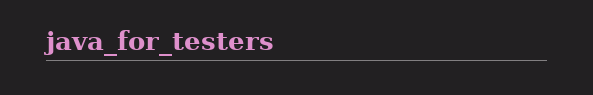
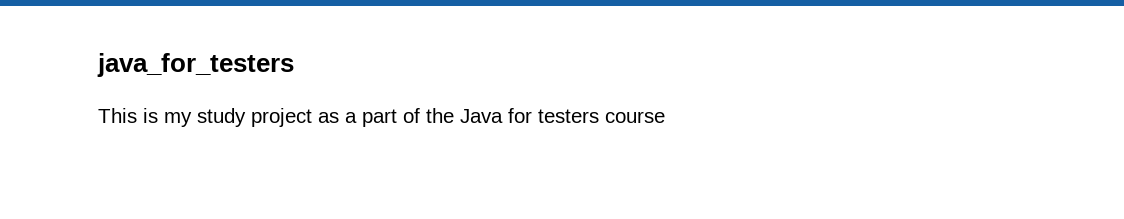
+ This is my study project as a part of the Java for testers course

